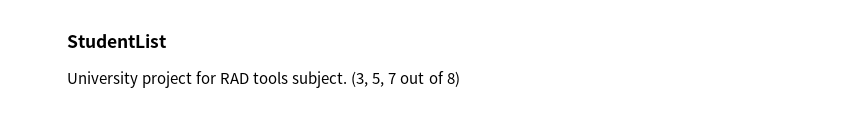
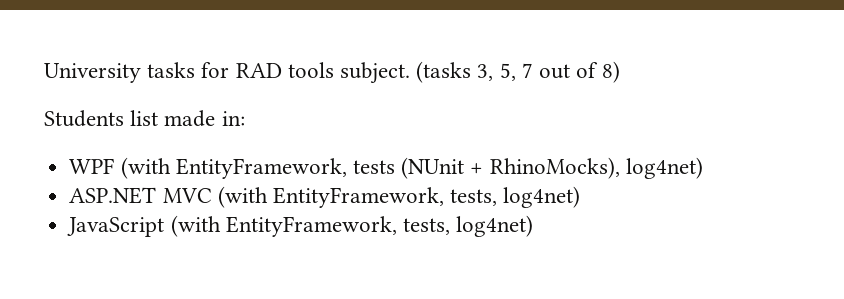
- StudentList
- University project for RAD tools subject.
+ University tasks for RAD tools subject.
- (3, 5, 7 out of 8)
+ (tasks 3, 5, 7 out of 8)
+ Students list made in:
+ WPF (with EntityFramework, tests (NUnit + RhinoMocks), log4net)
+ ASP.NET MVC (with EntityFramework, tests, log4net)
+ JavaScript (with EntityFramework, tests, log4net)

